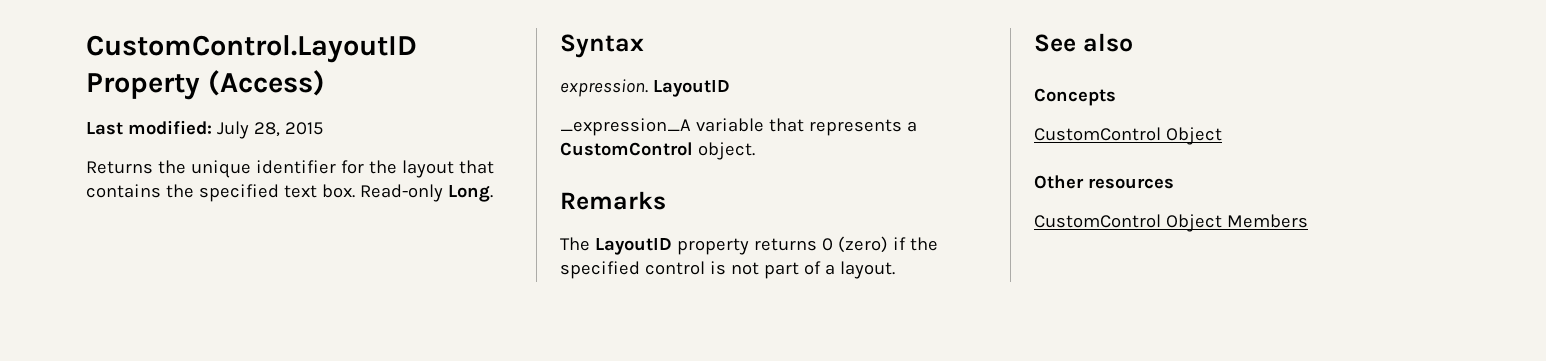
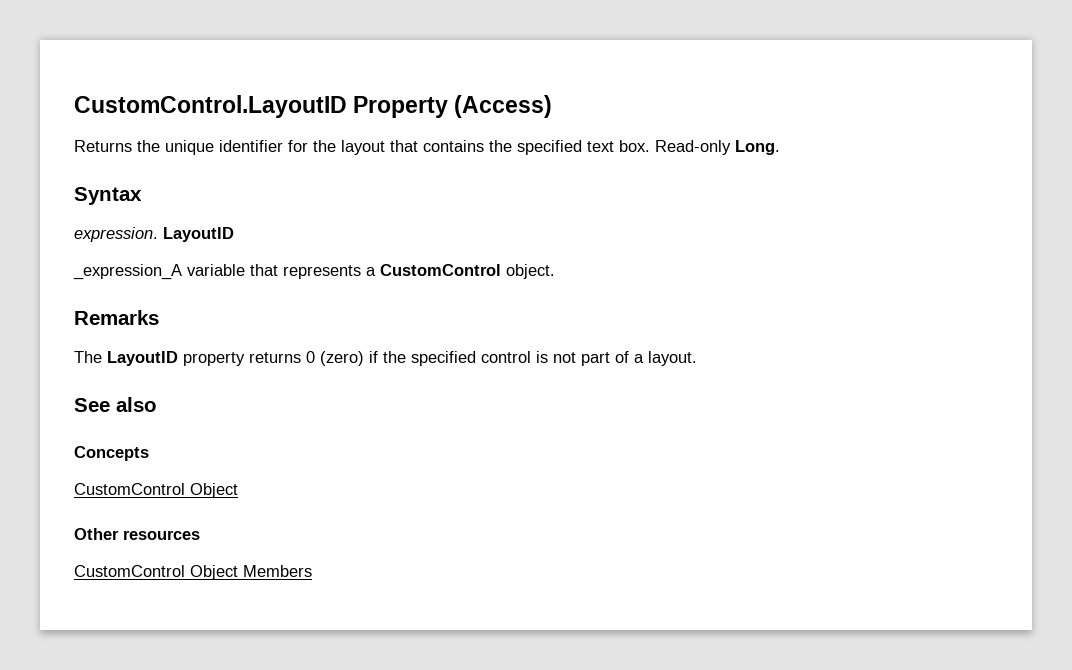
- Last modified: July 28, 2015

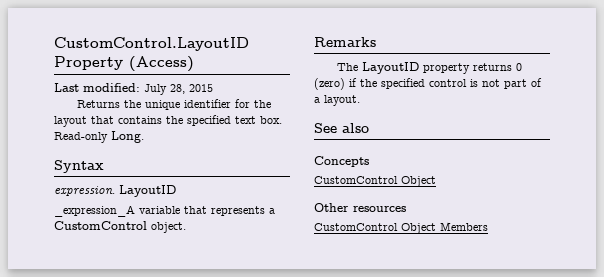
+ Last modified: July 28, 2015

